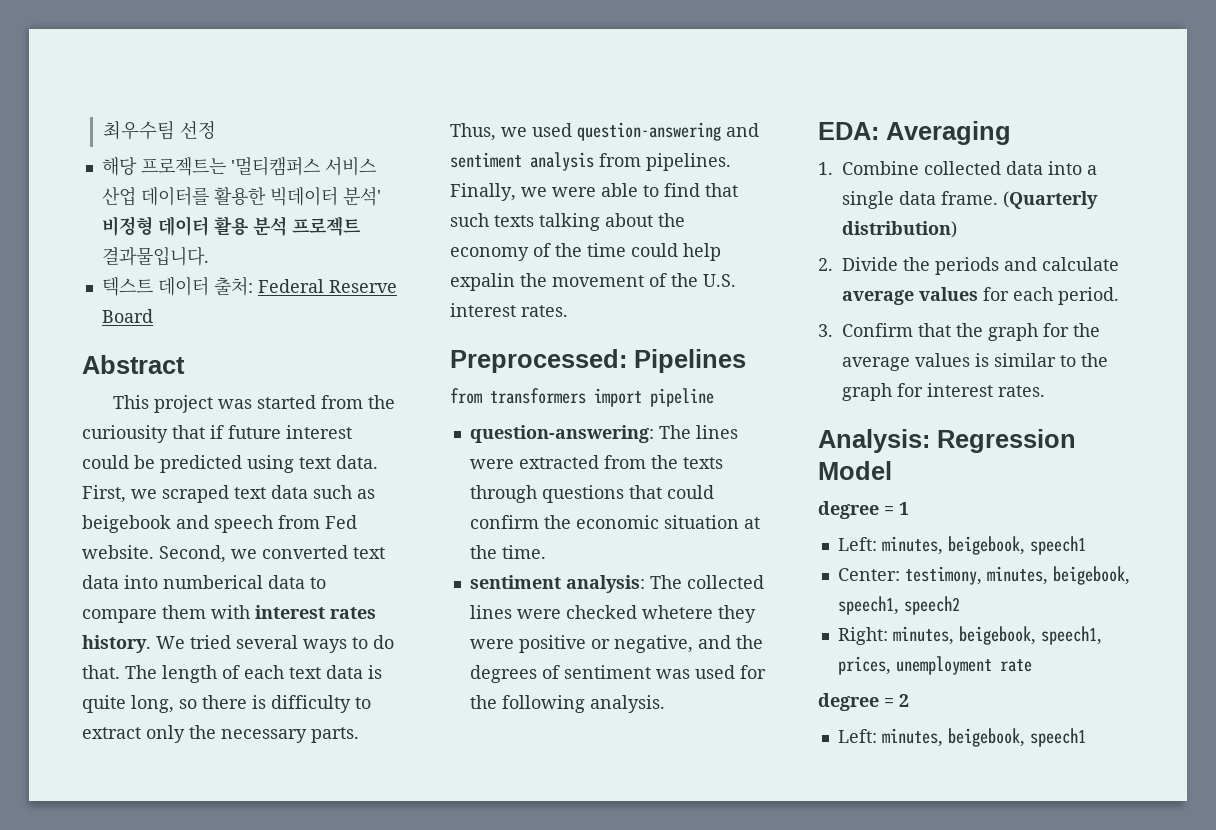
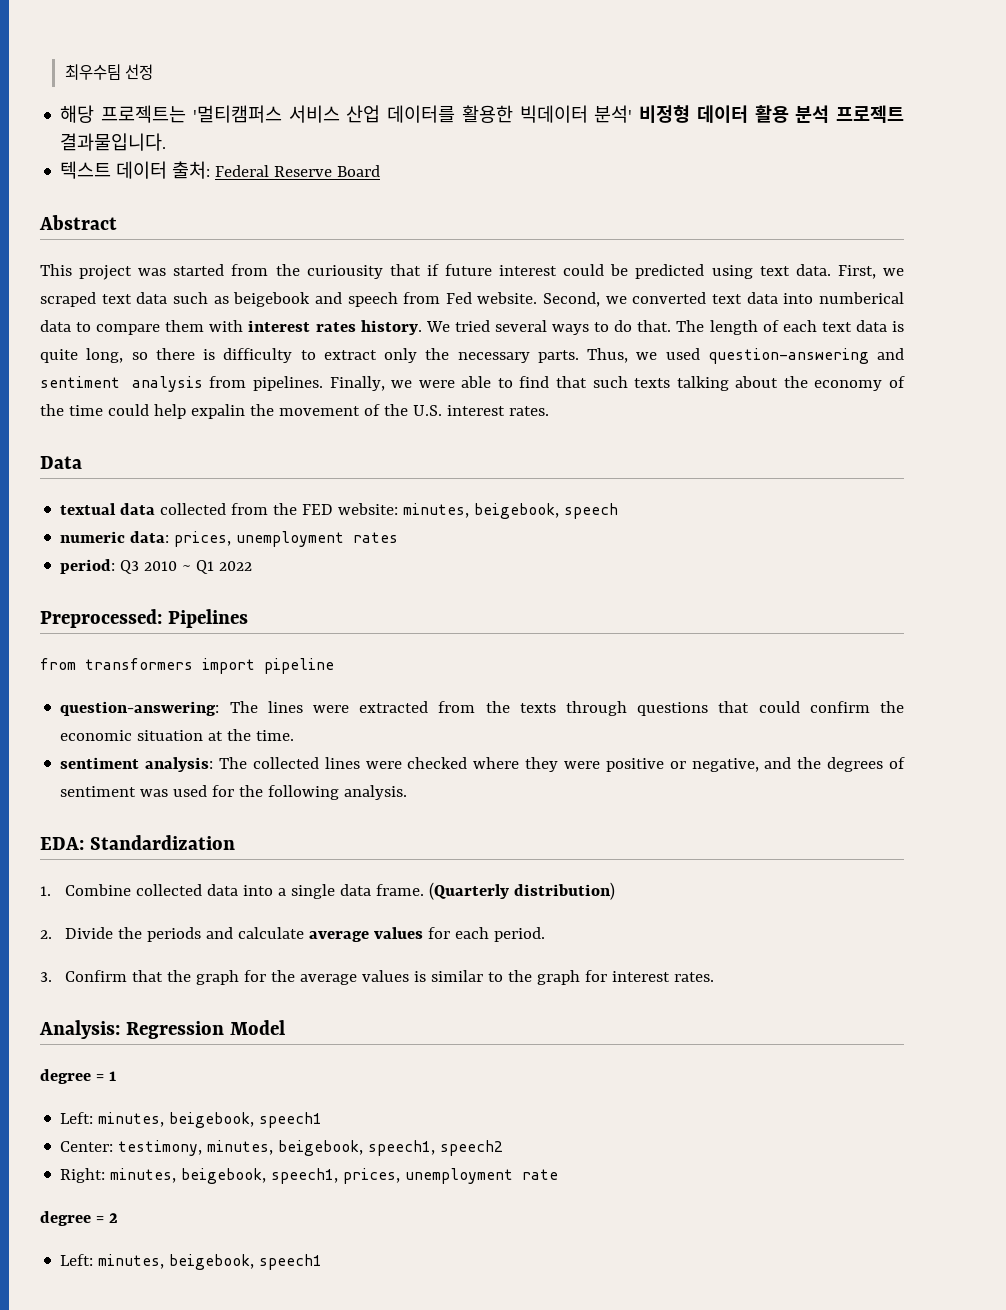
+ Data
+ textual data collected from the FED website: minutes, beigebook, speech
+ numeric data: prices, unemployment rates
+ period: Q3 2010 ~ Q1 2022
- sentiment analysis: The collected lines were checked whetere they were positive or negative, and the degrees of sentiment was used for the following analysis.
+ sentiment analysis: The collected lines were checked where they were positive or negative, and the degrees of sentiment was used for the following analysis.
- EDA: Averaging
+ EDA: Standardization

